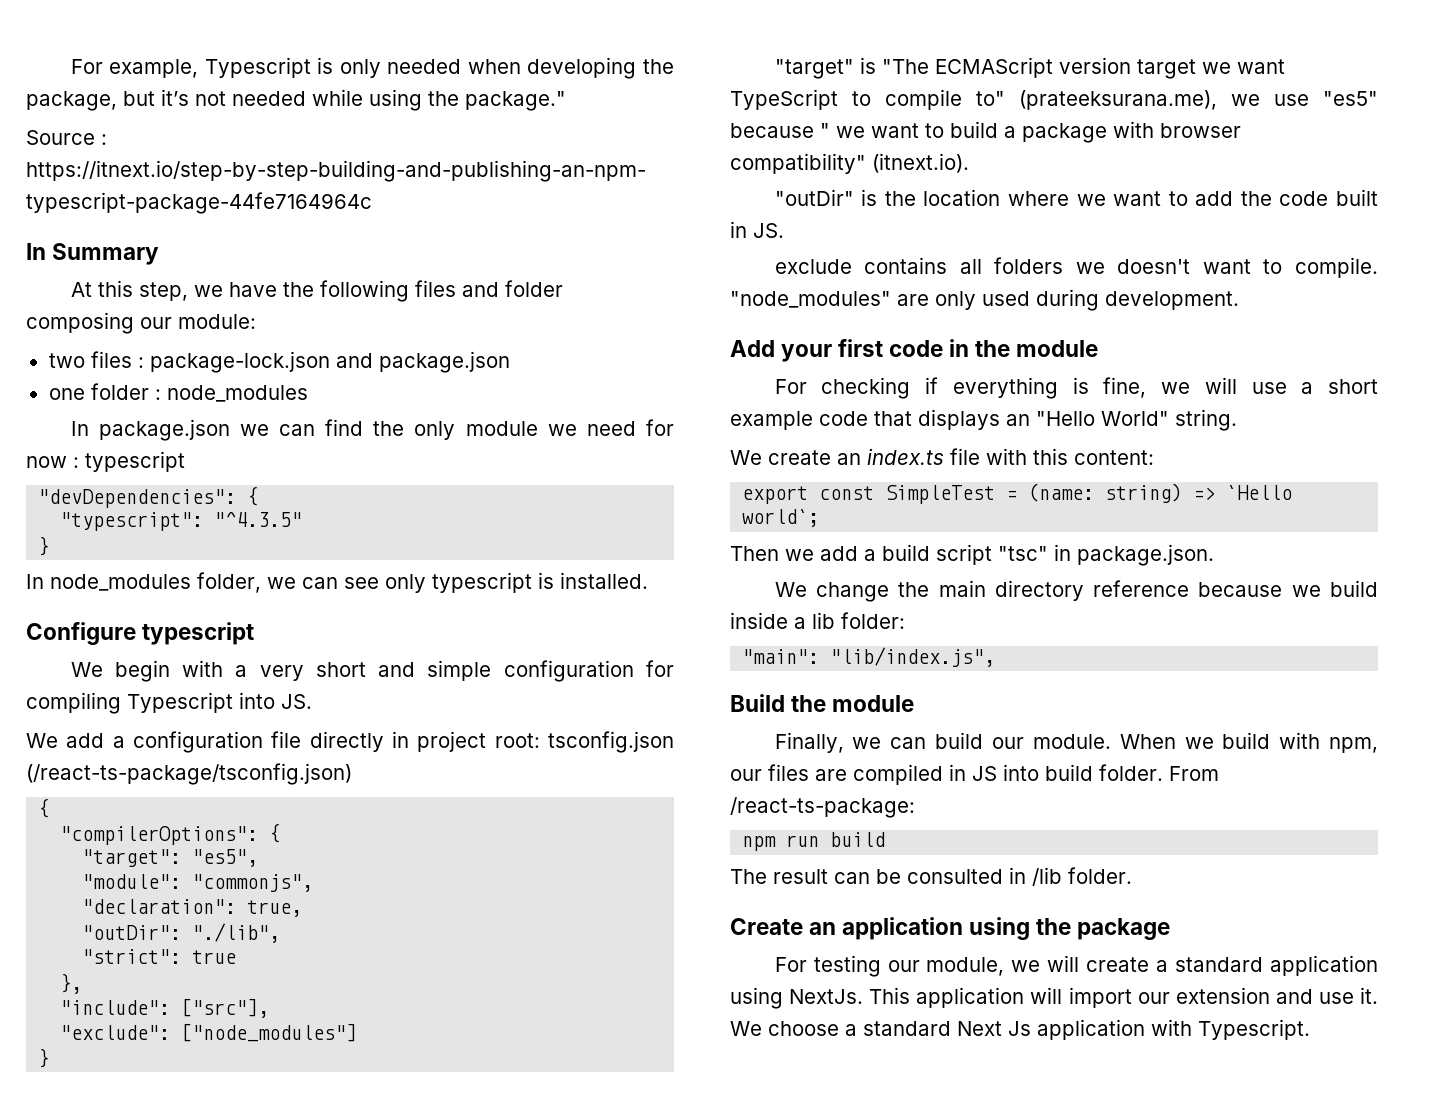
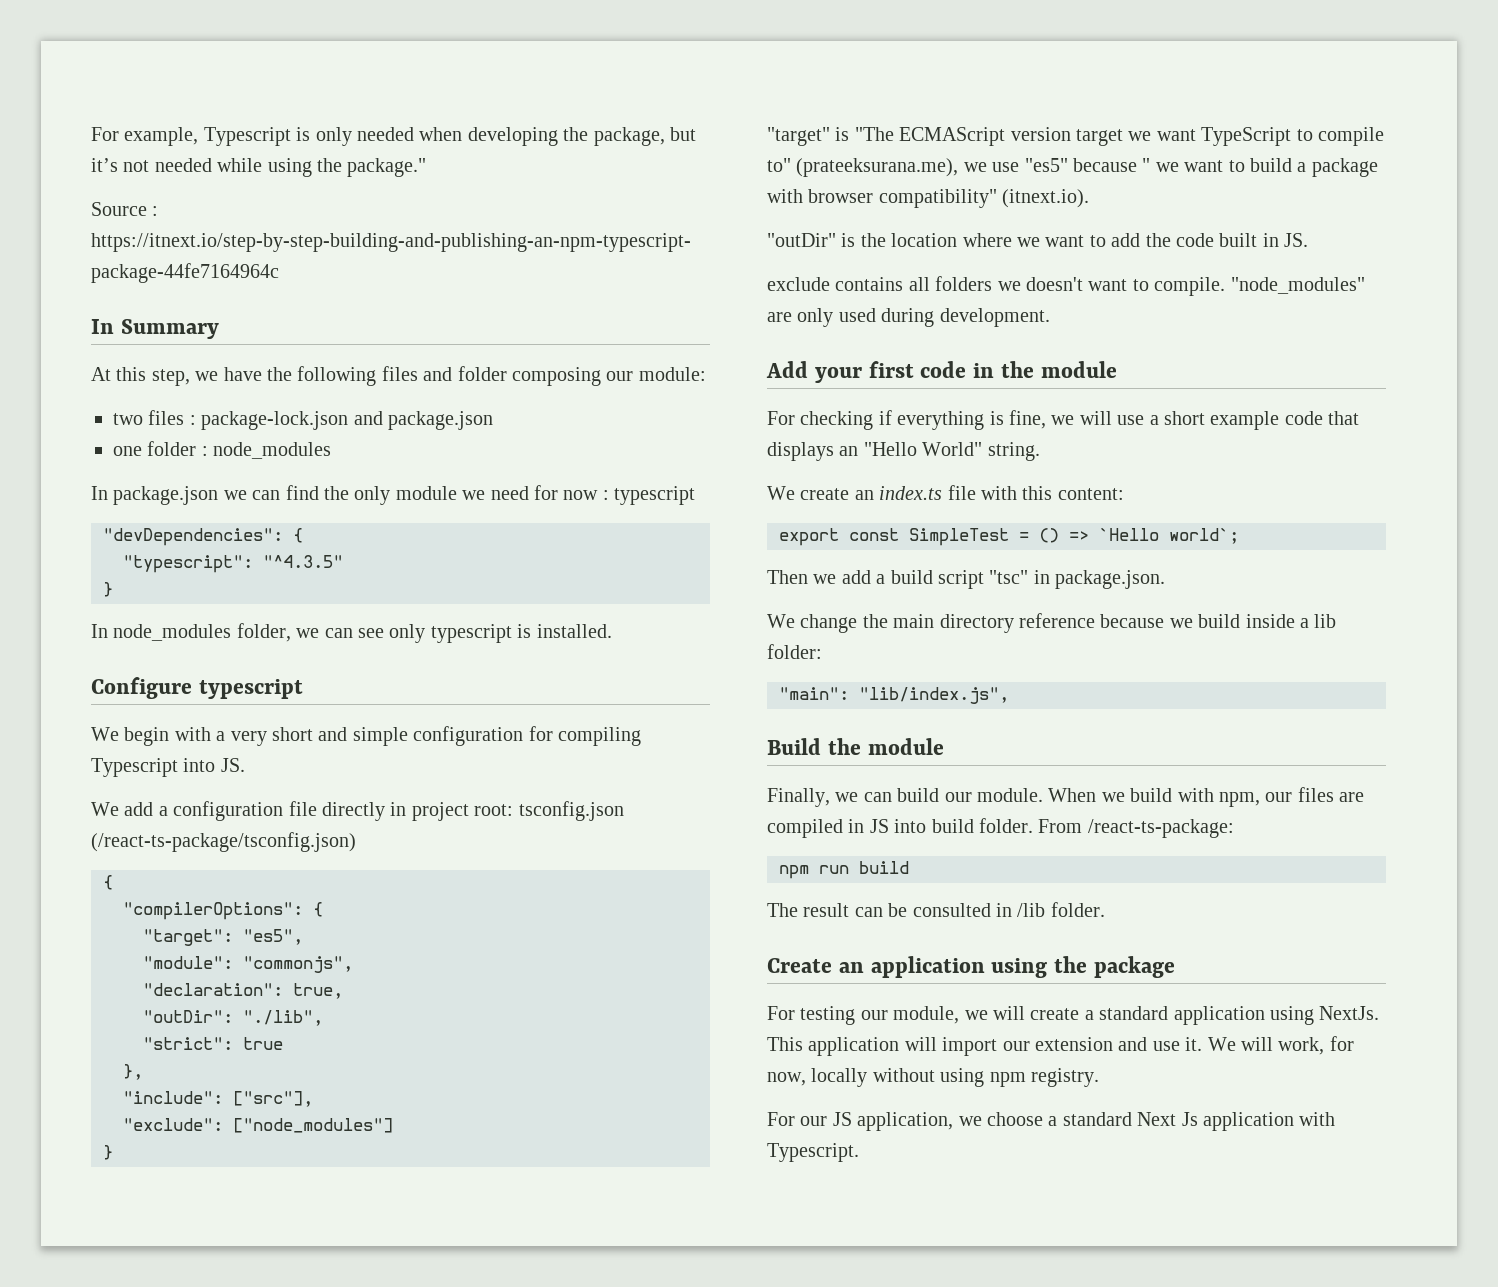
- export const SimpleTest = (name: string) => `Hello world`;
+ export const SimpleTest = () => `Hello world`;
- We choose a standard Next Js application with Typescript.
+ We will work, for now, locally without using npm registry.
+ For our JS application, we choose a standard Next Js application with Typescript.

